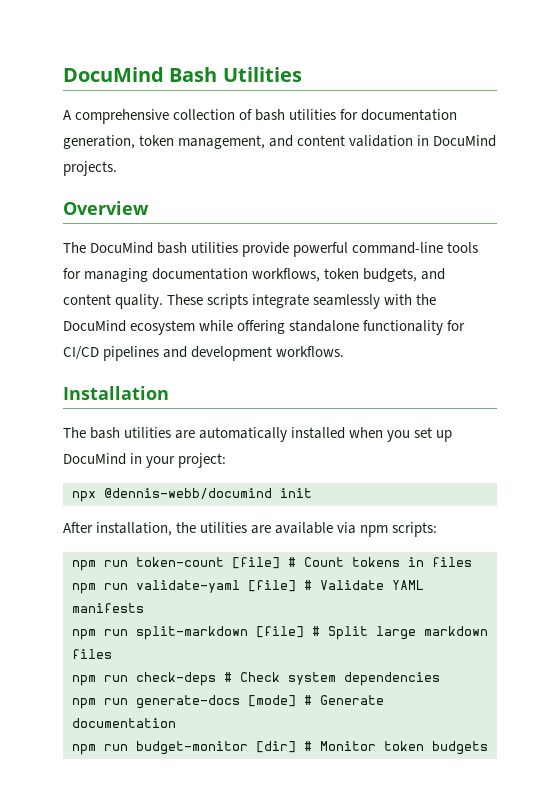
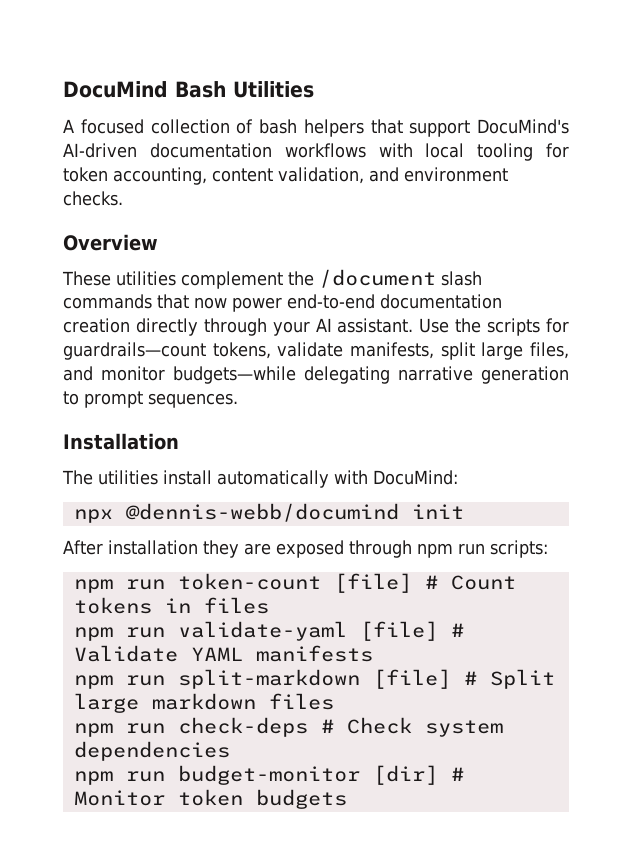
- A comprehensive collection of bash utilities for documentation generation, token management, and content validation in DocuMind projects.
+ A focused collection of bash helpers that support DocuMind's AI-driven documentation workflows with local tooling for token accounting, content validation, and environment checks.
  Overview
- The DocuMind bash utilities provide powerful command-line tools for managing documentation workflows, token budgets, and content quality. These scripts integrate seamlessly with the DocuMind ecosystem while offering standalone functionality for CI/CD pipelines and development workflows.
+ These utilities complement the /document slash commands that now power end-to-end documentation creation directly through your AI assistant. Use the scripts for guardrails—count tokens, validate manifests, split large files, and monitor budgets—while delegating narrative generation to prompt sequences.
  Installation
- The bash utilities are automatically installed when you set up DocuMind in your project:
+ The utilities install automatically with DocuMind:
  npx @dennis-webb/documind init
- After installation, the utilities are available via npm scripts:
+ After installation they are exposed through npm run scripts:
- npm run generate-docs [mode] # Generate documentation

